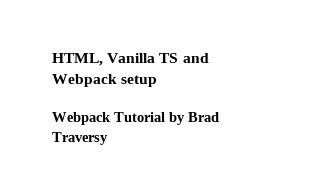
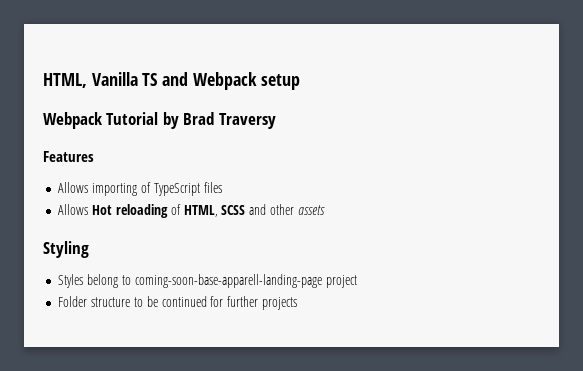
+ Features
+ Allows importing of TypeScript files
+ Allows Hot reloading of HTML, SCSS and other assets
+ Styling
+ Styles belong to coming-soon-base-apparell-landing-page project
+ Folder structure to be continued for further projects

